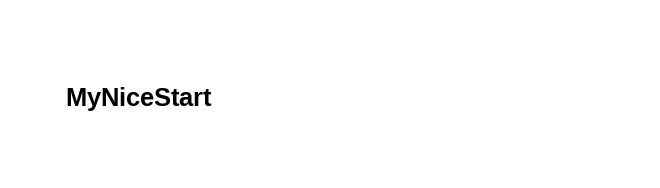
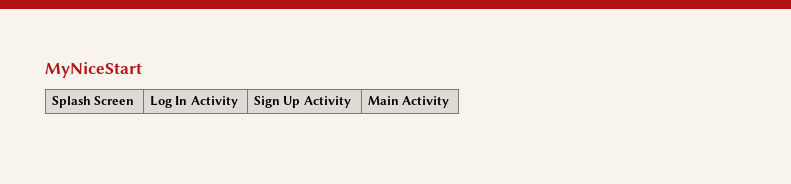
+ Splash Screen | Log In Activity | Sign Up Activity | Main Activity

